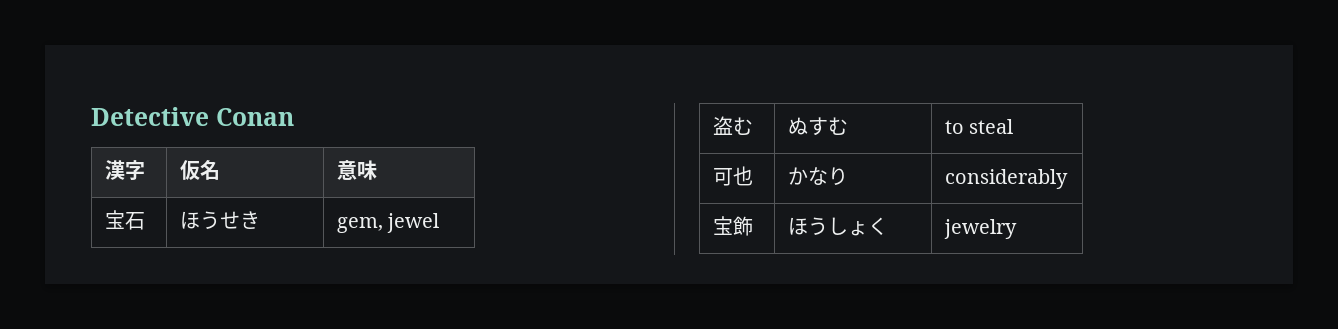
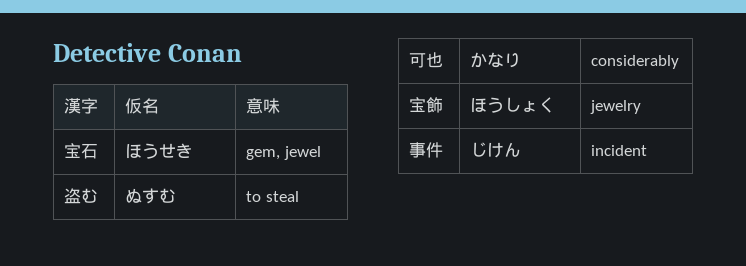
+ 事件 | じけん | incident

